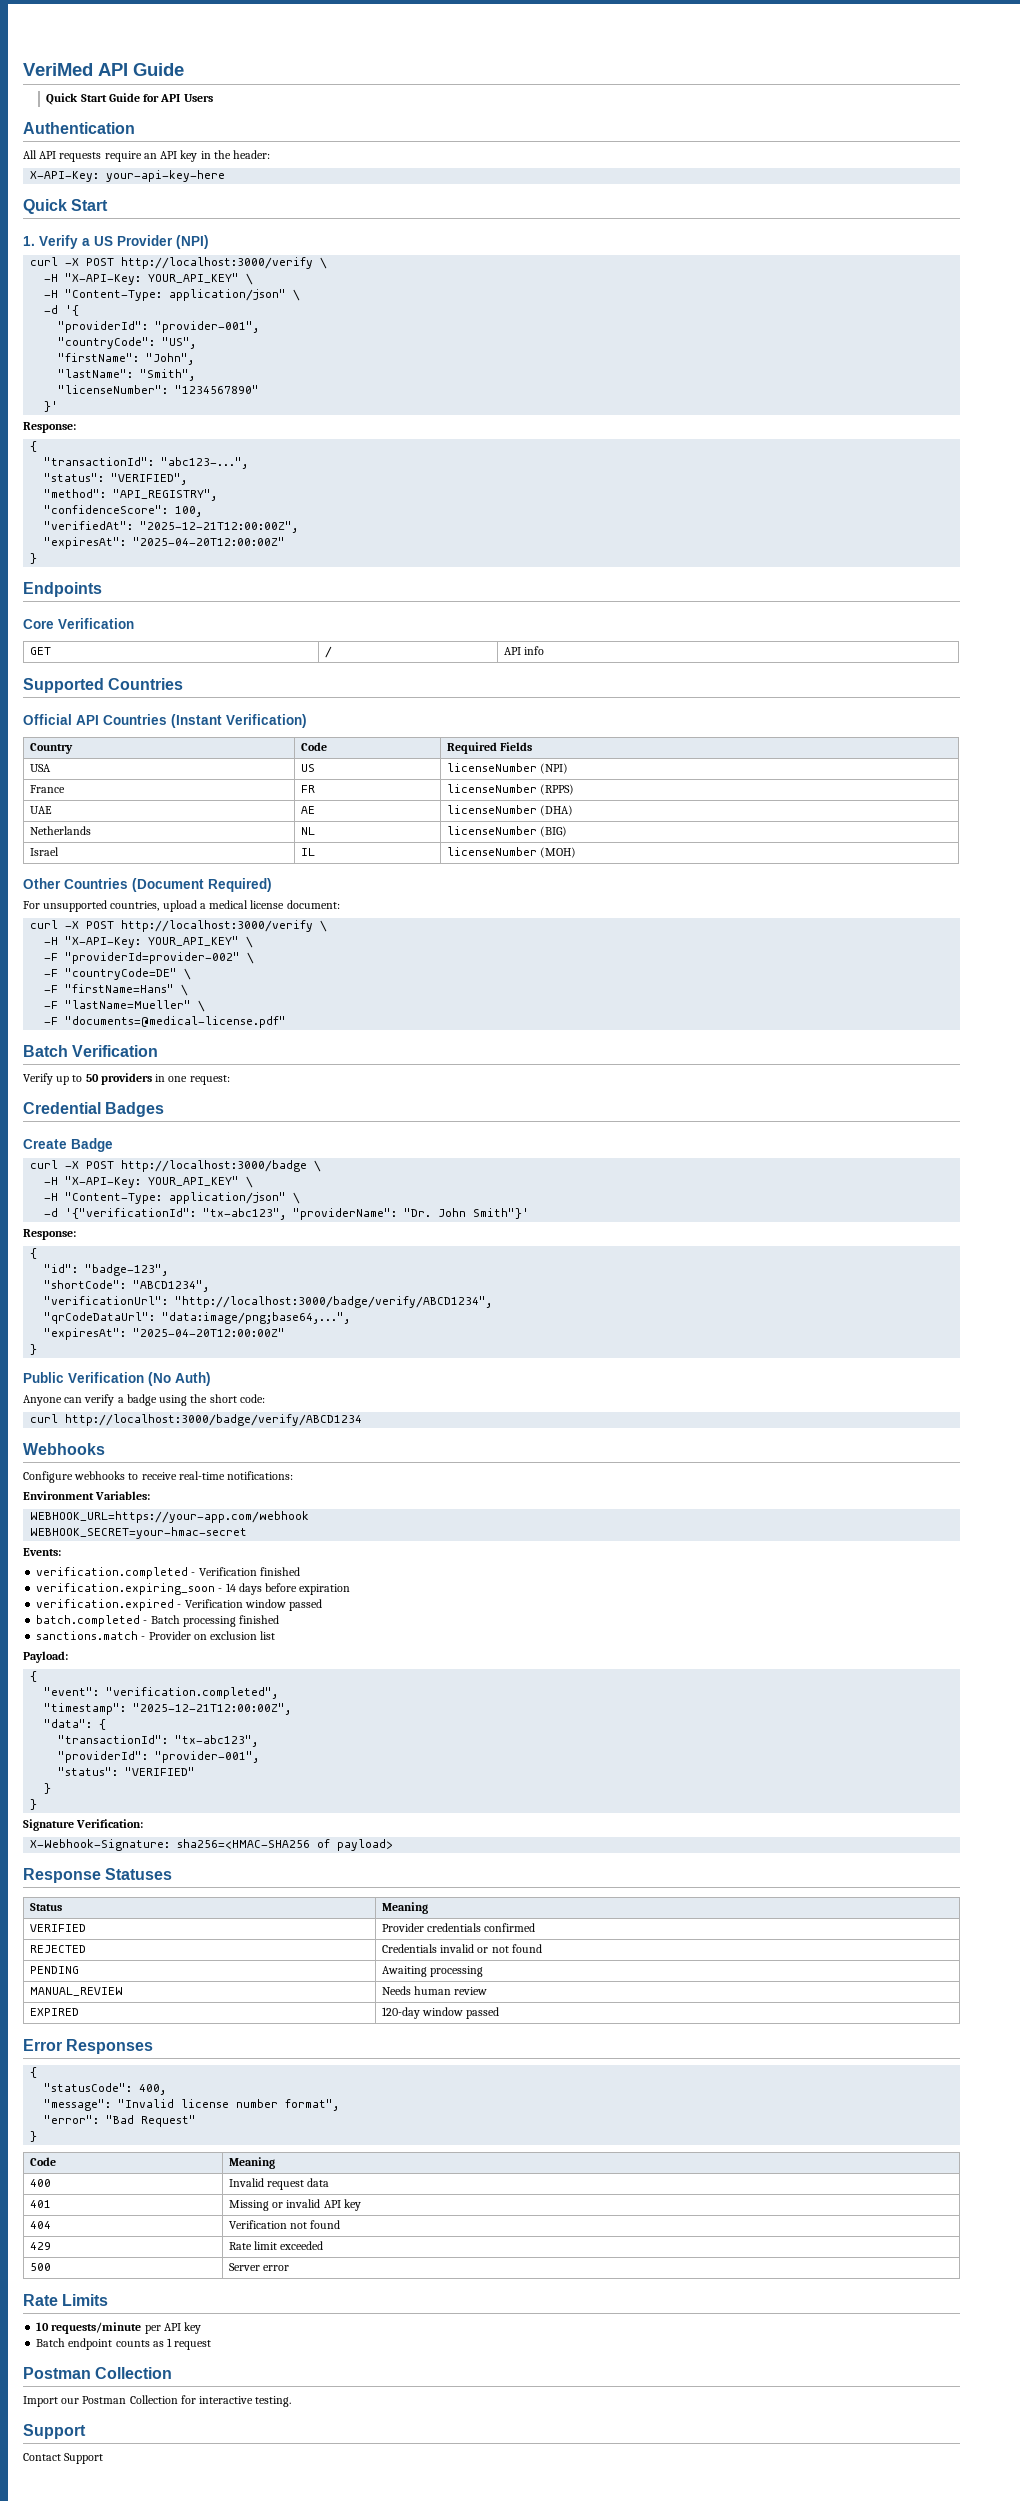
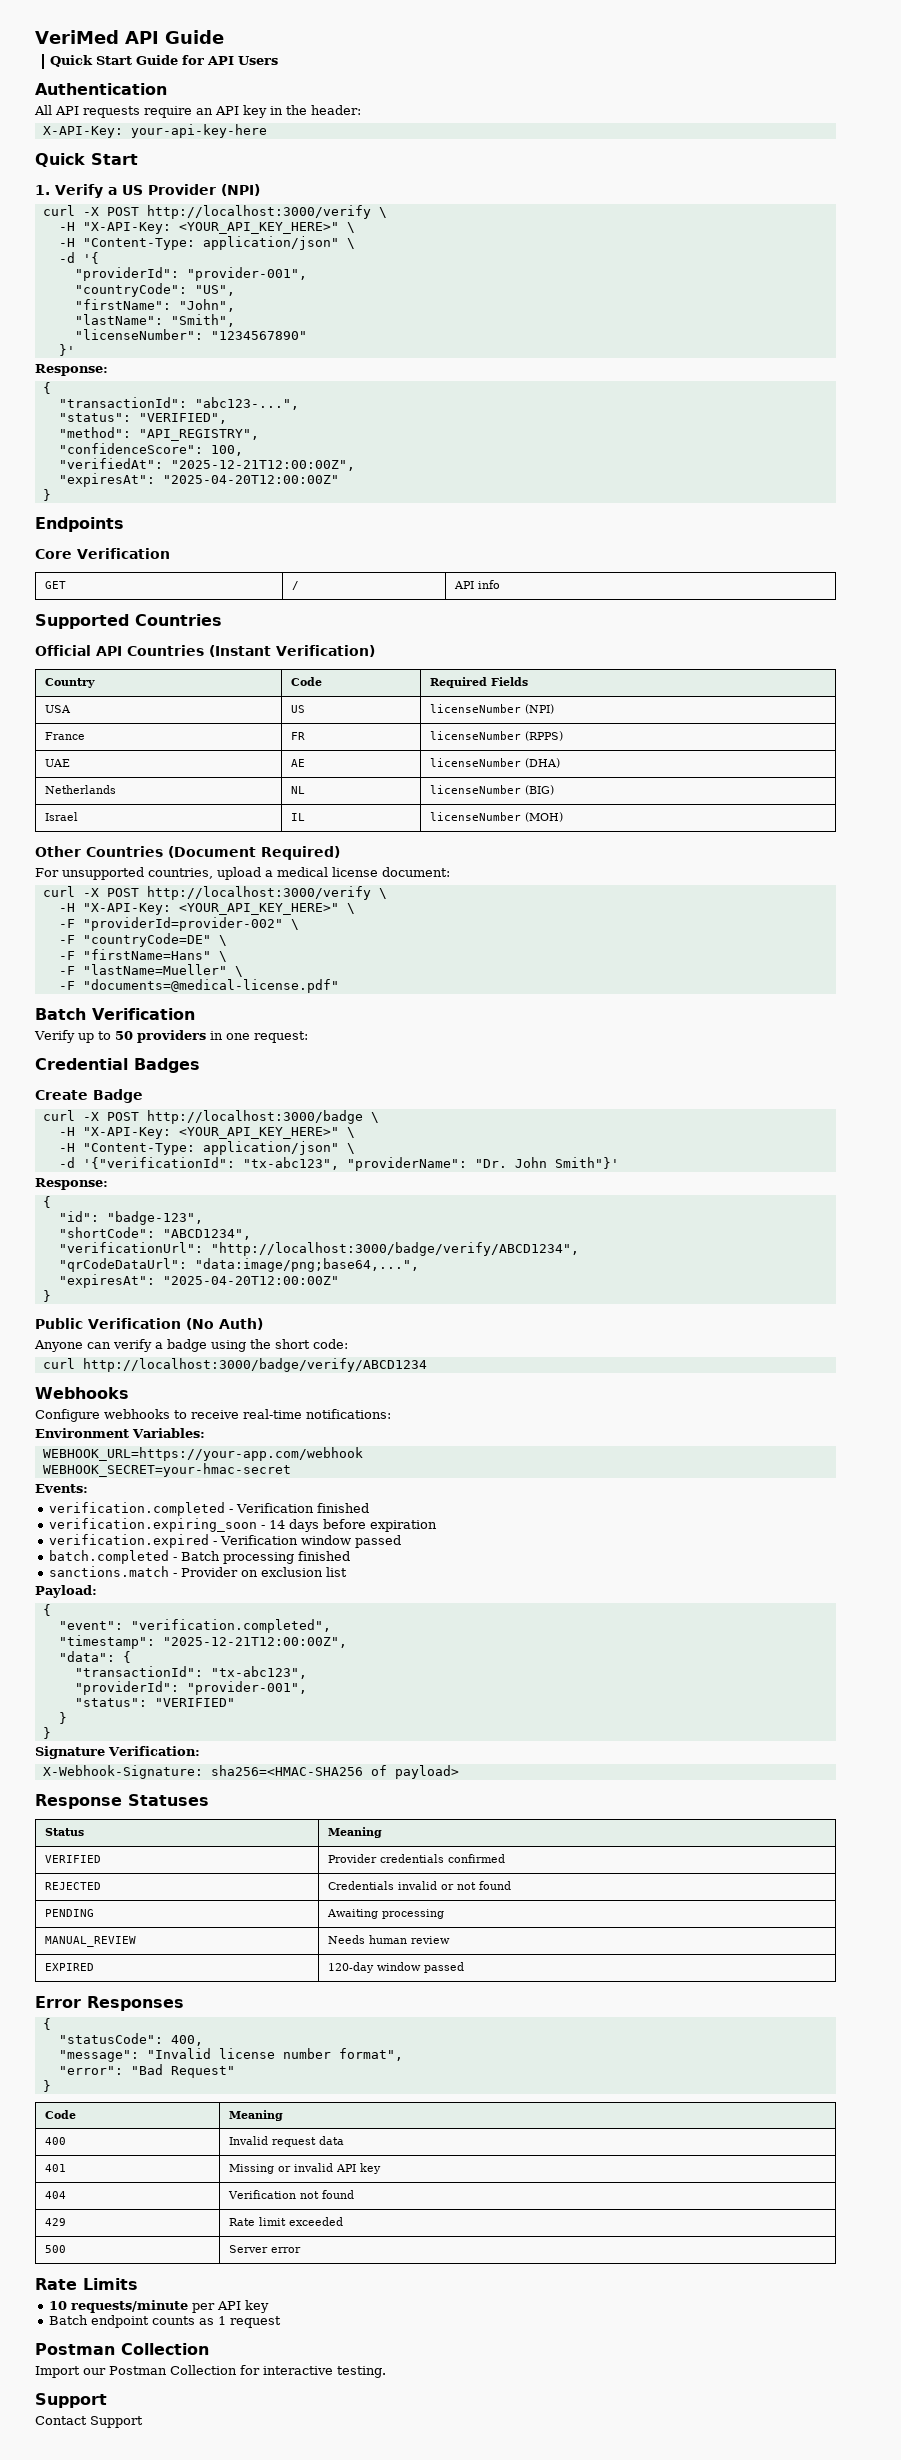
  1. Verify a US Provider (NPI)
  curl -X POST http://localhost:3000/verify \
- -H "X-API-Key: YOUR_API_KEY" \
+ -H "X-API-Key: <YOUR_API_KEY_HERE>" \
  For unsupported countries, upload a medical license document:
  curl -X POST http://localhost:3000/verify \
- -H "X-API-Key: YOUR_API_KEY" \
+ -H "X-API-Key: <YOUR_API_KEY_HERE>" \
  curl -X POST http://localhost:3000/badge \
- -H "X-API-Key: YOUR_API_KEY" \
+ -H "X-API-Key: <YOUR_API_KEY_HERE>" \

